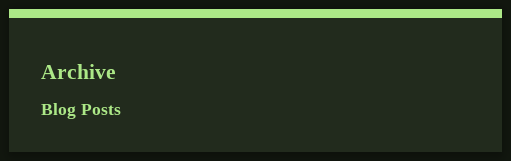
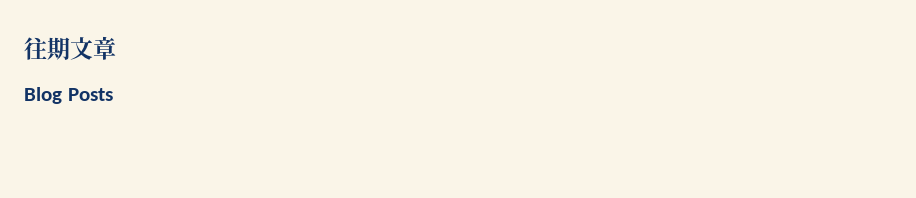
- Archive
+ 往期文章

